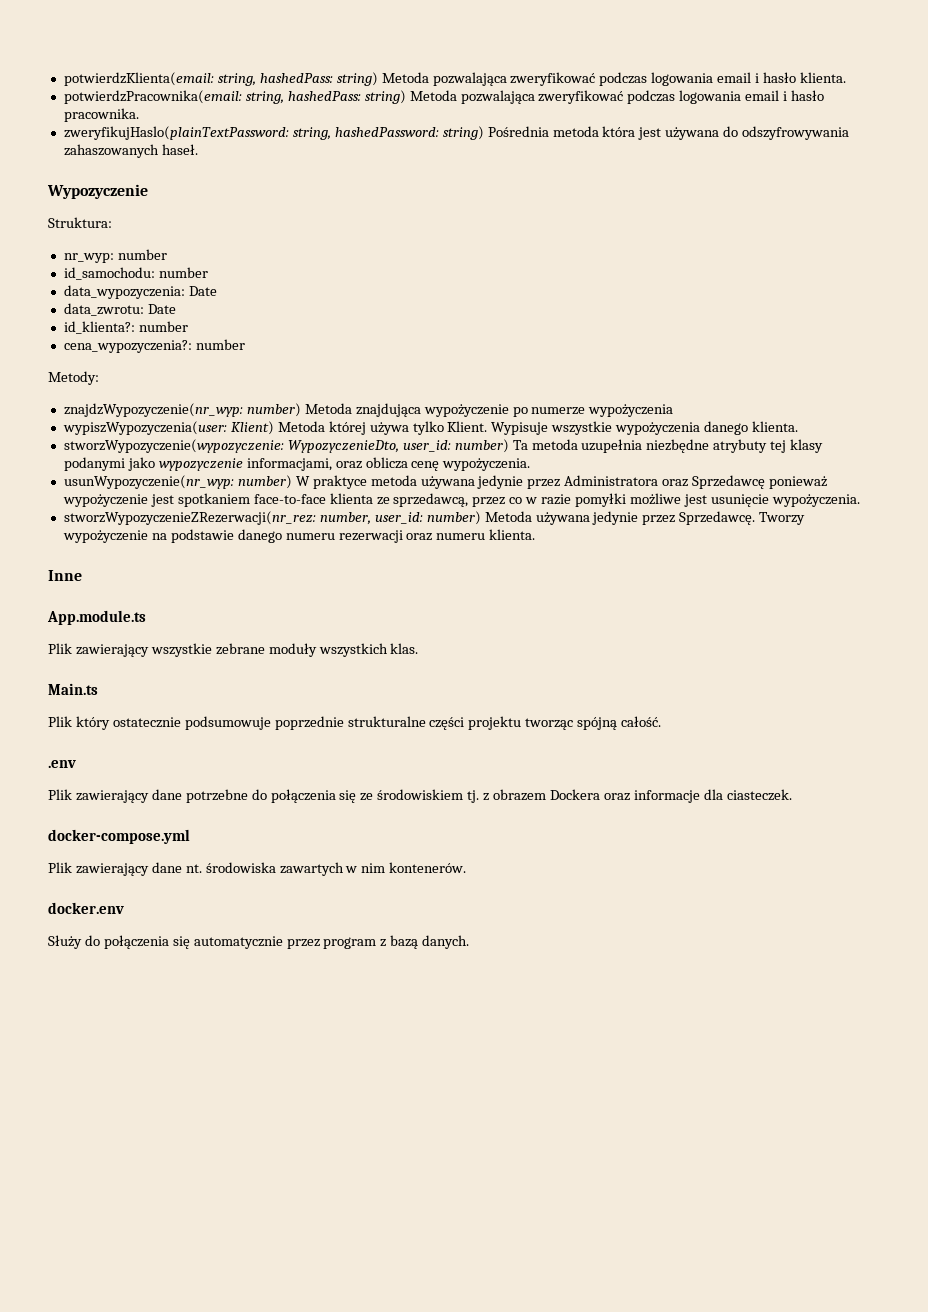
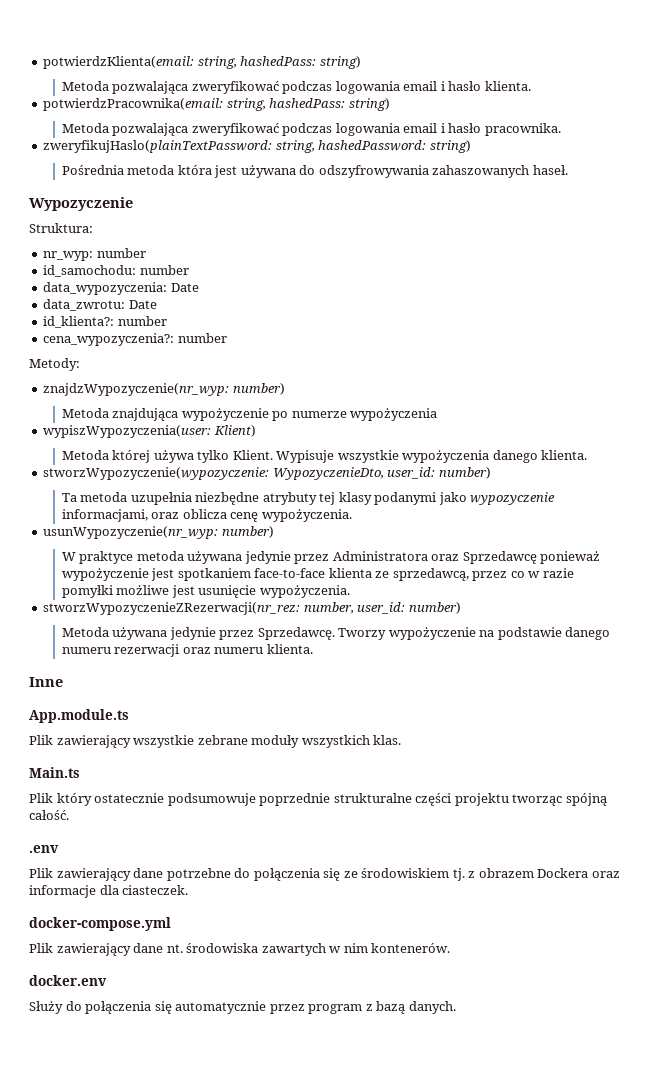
- potwierdzKlienta(email: string, hashedPass: string) Metoda pozwalająca zweryfikować podczas logowania email i hasło klienta.
+ potwierdzKlienta(email: string, hashedPass: string)
+ Metoda pozwalająca zweryfikować podczas logowania email i hasło klienta.
- potwierdzPracownika(email: string, hashedPass: string) Metoda pozwalająca zweryfikować podczas logowania email i hasło pracownika.
+ potwierdzPracownika(email: string, hashedPass: string)
+ Metoda pozwalająca zweryfikować podczas logowania email i hasło pracownika.
- zweryfikujHaslo(plainTextPassword: string, hashedPassword: string) Pośrednia metoda która jest używana do odszyfrowywania zahaszowanych haseł.
+ zweryfikujHaslo(plainTextPassword: string, hashedPassword: string)
+ Pośrednia metoda która jest używana do odszyfrowywania zahaszowanych haseł.
- znajdzWypozyczenie(nr_wyp: number) Metoda znajdująca wypożyczenie po numerze wypożyczenia
+ znajdzWypozyczenie(nr_wyp: number)
+ Metoda znajdująca wypożyczenie po numerze wypożyczenia
- wypiszWypozyczenia(user: Klient) Metoda której używa tylko Klient.
+ wypiszWypozyczenia(user: Klient)
+ Metoda której używa tylko Klient.
- stworzWypozyczenie(wypozyczenie: WypozyczenieDto, user_id: number) Ta metoda uzupełnia niezbędne atrybuty tej klasy podanymi jako wypozyczenie informacjami, oraz oblicza cenę wypożyczenia.
+ stworzWypozyczenie(wypozyczenie: WypozyczenieDto, user_id: number)
+ Ta metoda uzupełnia niezbędne atrybuty tej klasy podanymi jako wypozyczenie informacjami, oraz oblicza cenę wypożyczenia.
- usunWypozyczenie(nr_wyp: number) W praktyce metoda używana jedynie przez Administratora oraz Sprzedawcę ponieważ wypożyczenie jest spotkaniem face-to-face klienta ze sprzedawcą, przez co w razie pomyłki możliwe jest usunięcie wypożyczenia.
+ usunWypozyczenie(nr_wyp: number)
+ W praktyce metoda używana jedynie przez Administratora oraz Sprzedawcę ponieważ wypożyczenie jest spotkaniem face-to-face klienta ze sprzedawcą, przez co w razie pomyłki możliwe jest usunięcie wypożyczenia.
- stworzWypozyczenieZRezerwacji(nr_rez: number, user_id: number) Metoda używana jedynie przez Sprzedawcę.
+ stworzWypozyczenieZRezerwacji(nr_rez: number, user_id: number)
+ Metoda używana jedynie przez Sprzedawcę.

